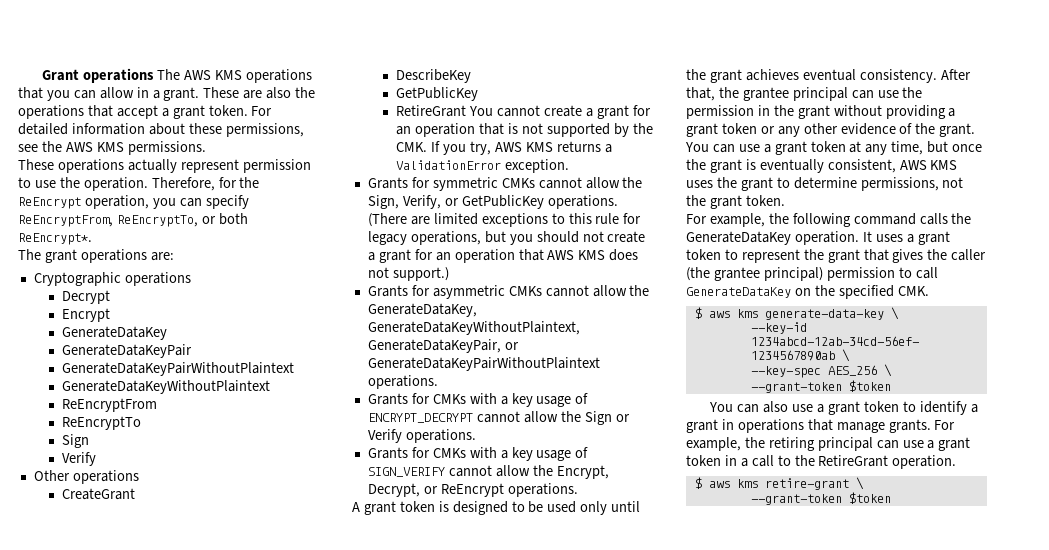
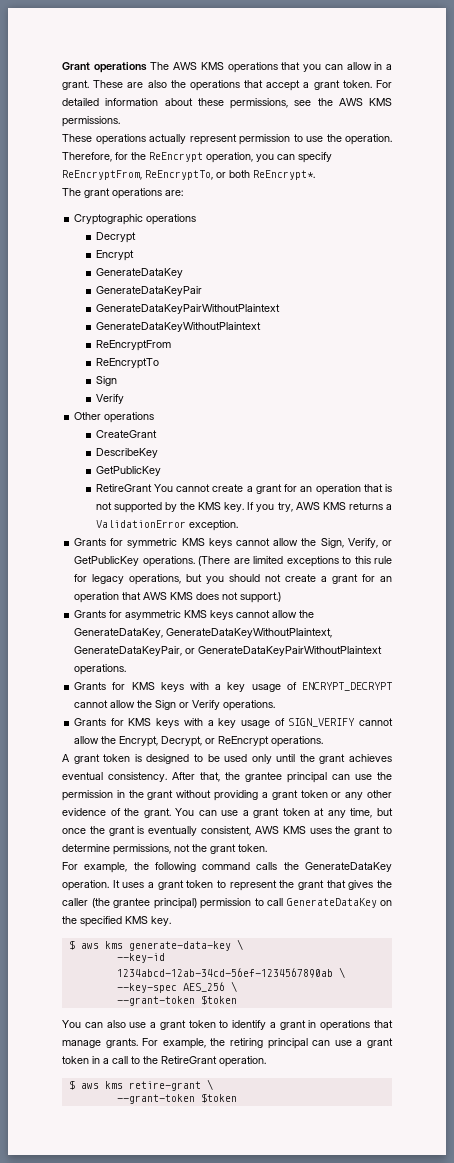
- RetireGrant You cannot create a grant for an operation that is not supported by the CMK. If you try, AWS KMS returns a ValidationError exception.
+ RetireGrant You cannot create a grant for an operation that is not supported by the KMS key. If you try, AWS KMS returns a ValidationError exception.
- Grants for symmetric CMKs cannot allow the Sign, Verify, or GetPublicKey operations.
+ Grants for symmetric KMS keys cannot allow the Sign, Verify, or GetPublicKey operations.
- Grants for asymmetric CMKs cannot allow the GenerateDataKey, GenerateDataKeyWithoutPlaintext, GenerateDataKeyPair, or GenerateDataKeyPairWithoutPlaintext operations.
+ Grants for asymmetric KMS keys cannot allow the GenerateDataKey, GenerateDataKeyWithoutPlaintext, GenerateDataKeyPair, or GenerateDataKeyPairWithoutPlaintext operations.
- Grants for CMKs with a key usage of ENCRYPT_DECRYPT cannot allow the Sign or Verify operations.
+ Grants for KMS keys with a key usage of ENCRYPT_DECRYPT cannot allow the Sign or Verify operations.
- Grants for CMKs with a key usage of SIGN_VERIFY cannot allow the Encrypt, Decrypt, or ReEncrypt operations.
+ Grants for KMS keys with a key usage of SIGN_VERIFY cannot allow the Encrypt, Decrypt, or ReEncrypt operations.
- It uses a grant token to represent the grant that gives the caller (the grantee principal) permission to call GenerateDataKey on the specified CMK.
+ It uses a grant token to represent the grant that gives the caller (the grantee principal) permission to call GenerateDataKey on the specified KMS key.

